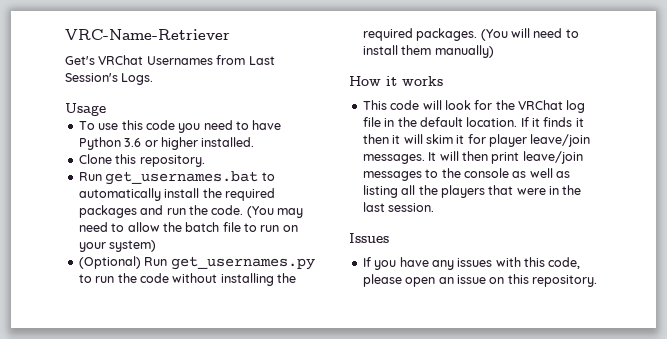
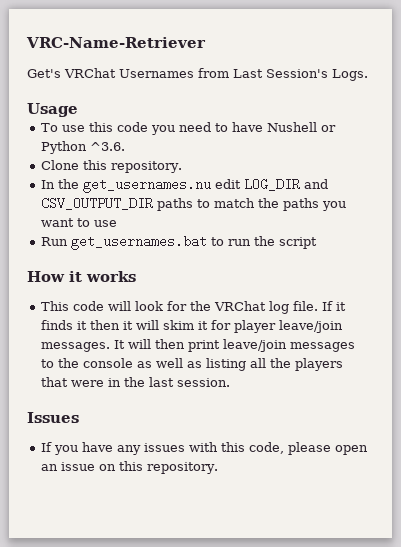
- To use this code you need to have Python 3.6 or higher installed.
+ To use this code you need to have Nushell or Python ^3.6.
  Clone this repository.
- Run get_usernames.bat to automatically install the required packages and run the code. (You may need to allow the batch file to run on your system)
- (Optional) Run get_usernames.py to run the code without installing the required packages. (You will need to install them manually)
+ In the get_usernames.nu edit LOG_DIR and CSV_OUTPUT_DIR paths to match the paths you want to use
+ Run get_usernames.bat to run the script
- This code will look for the VRChat log file in the default location.
+ This code will look for the VRChat log file.

